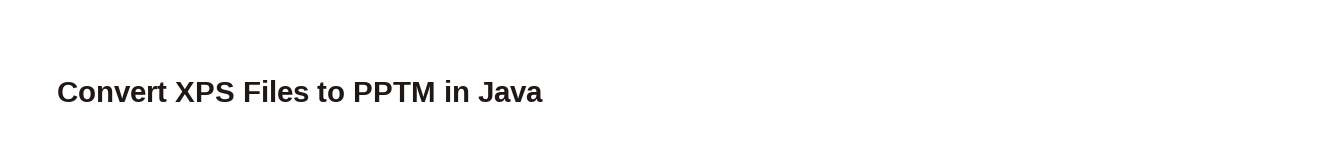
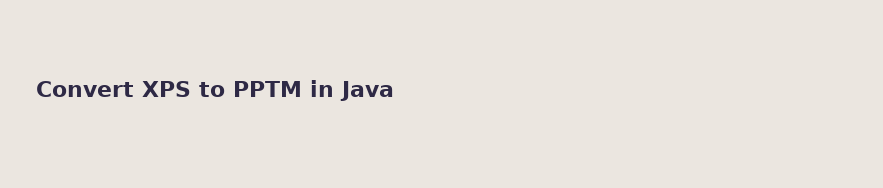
- Convert XPS Files to PPTM in Java
+ Convert XPS to PPTM in Java

